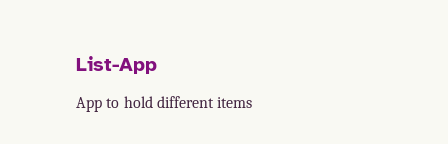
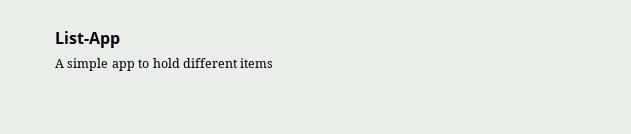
- App to hold different items
+ A simple app to hold different items

